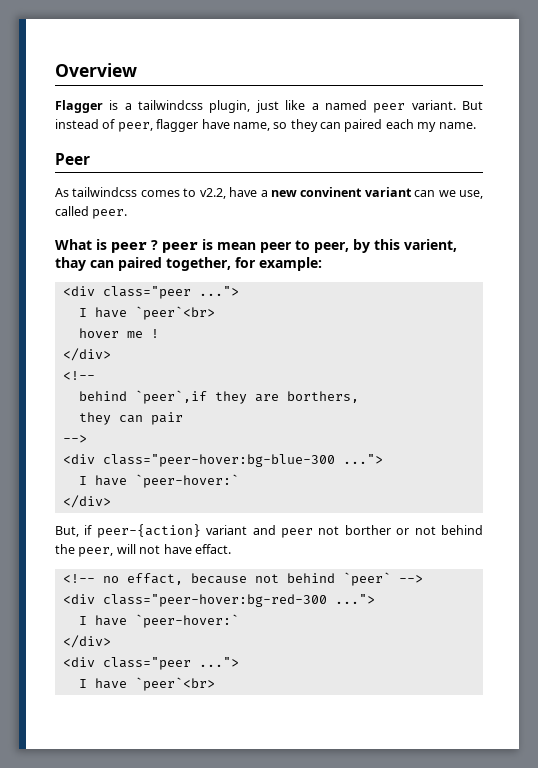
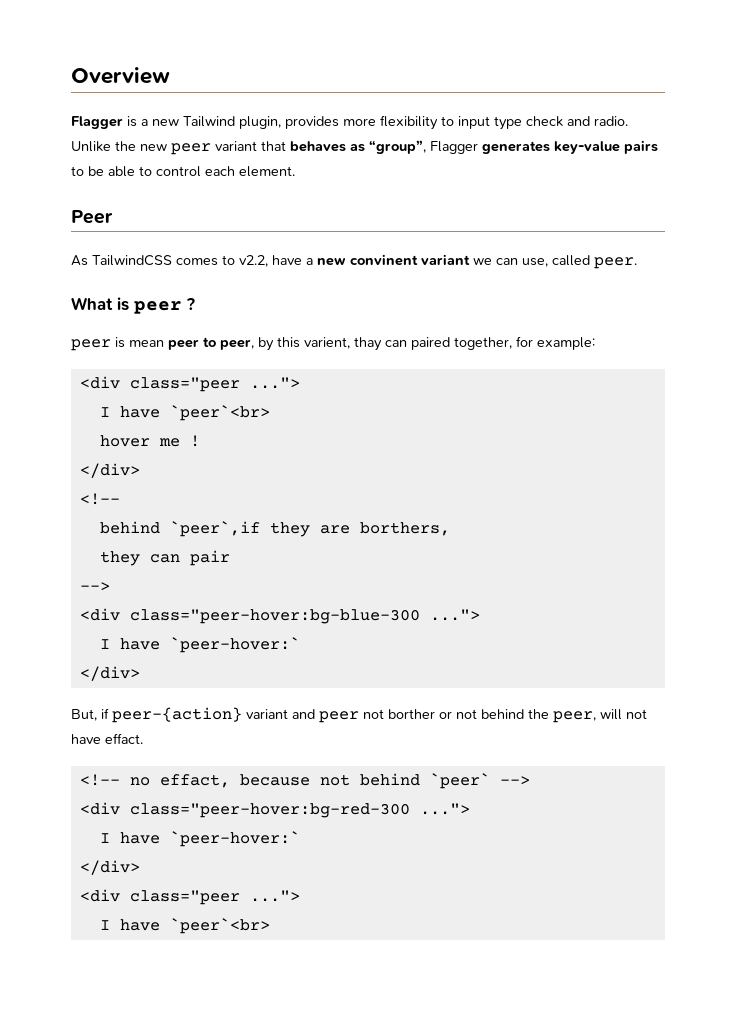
- Flagger is a tailwindcss plugin, just like a named peer variant. But instead of peer, flagger have name, so they can paired each my name.
+ Flagger is a new Tailwind plugin, provides more flexibility to input type check and radio. Unlike the new peer variant that behaves as “group”, Flagger generates key-value pairs to be able to control each element.
- As tailwindcss comes to v2.2, have a new convinent variant can we use, called peer.
+ As TailwindCSS comes to v2.2, have a new convinent variant we can use, called peer.
- What is peer ? peer is mean peer to peer, by this varient, thay can paired together, for example:
+ What is peer ?
+ peer is mean peer to peer, by this varient, thay can paired together, for example:

